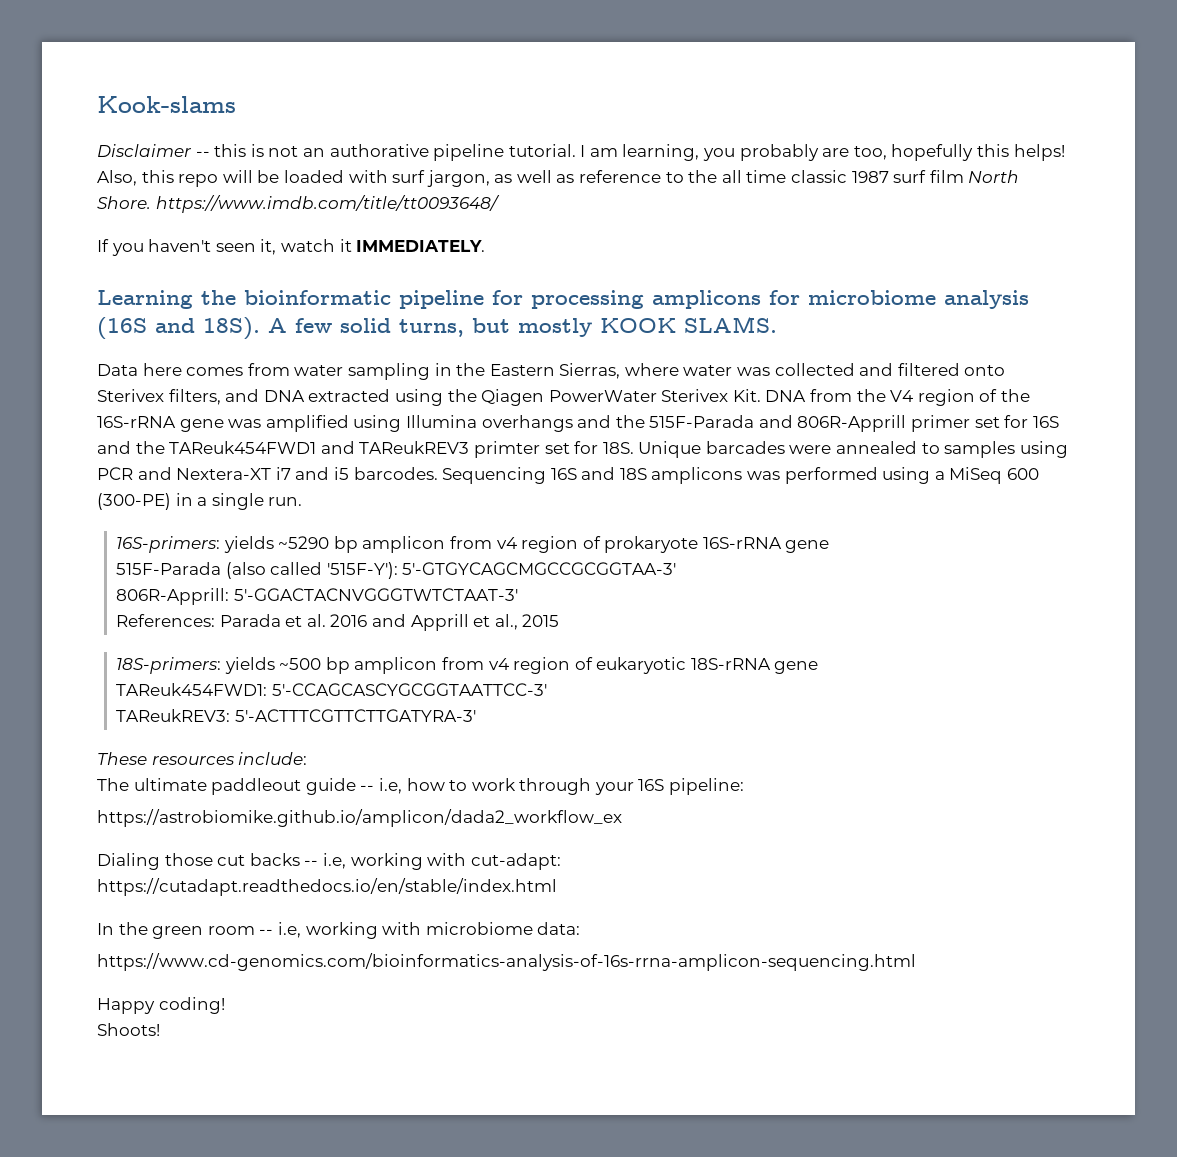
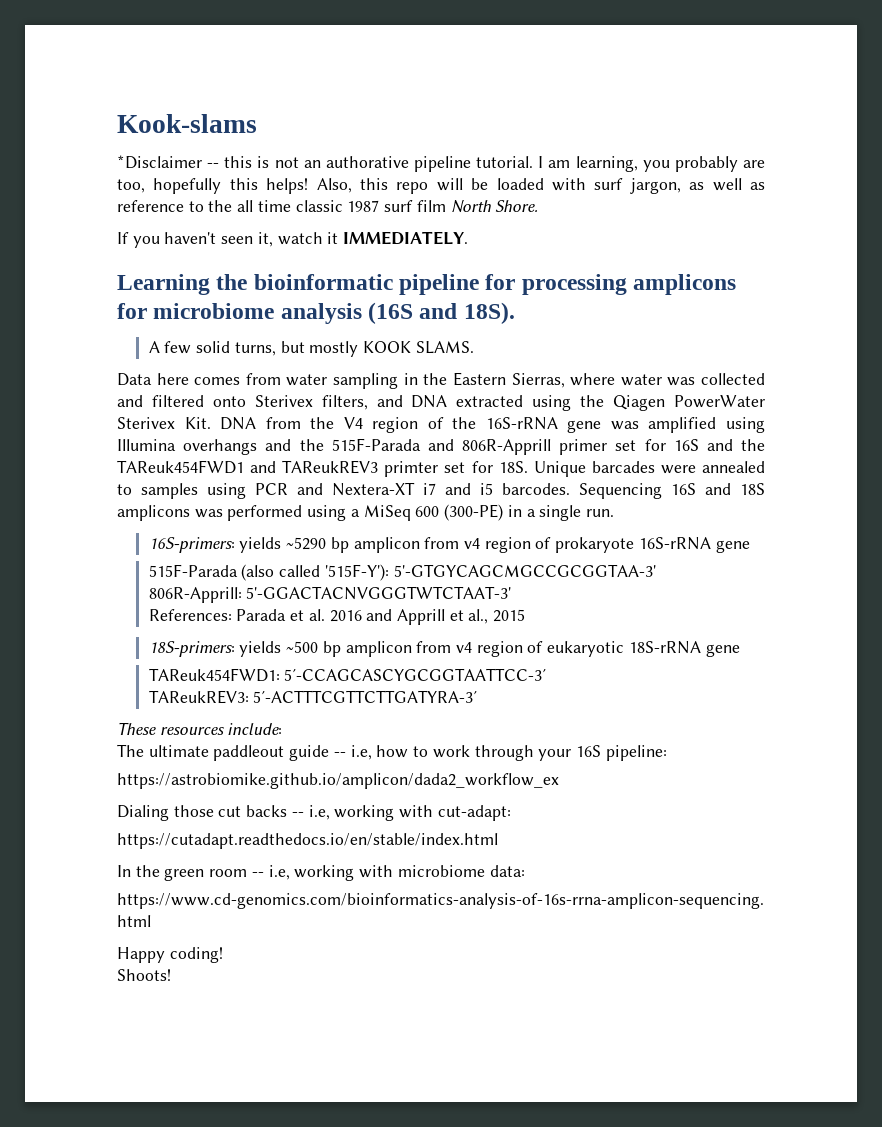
- Disclaimer -- this is not an authorative pipeline tutorial.
+ *Disclaimer -- this is not an authorative pipeline tutorial.
- Also, this repo will be loaded with surf jargon, as well as reference to the all time classic 1987 surf film North Shore. https://www.imdb.com/title/tt0093648/
+ Also, this repo will be loaded with surf jargon, as well as reference to the all time classic 1987 surf film North Shore.
- Learning the bioinformatic pipeline for processing amplicons for microbiome analysis (16S and 18S). A few solid turns, but mostly KOOK SLAMS.
+ Learning the bioinformatic pipeline for processing amplicons for microbiome analysis (16S and 18S).
+ A few solid turns, but mostly KOOK SLAMS.

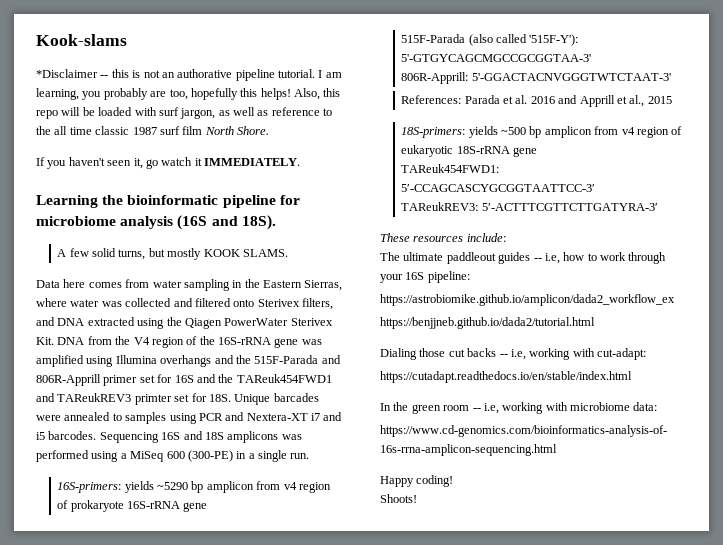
- If you haven't seen it, watch it IMMEDIATELY.
+ If you haven't seen it, go watch it IMMEDIATELY.
- Learning the bioinformatic pipeline for processing amplicons for microbiome analysis (16S and 18S).
+ Learning the bioinformatic pipeline for microbiome analysis (16S and 18S).
- The ultimate paddleout guide -- i.e, how to work through your 16S pipeline:
+ The ultimate paddleout guides -- i.e, how to work through your 16S pipeline:
+ https://benjjneb.github.io/dada2/tutorial.html

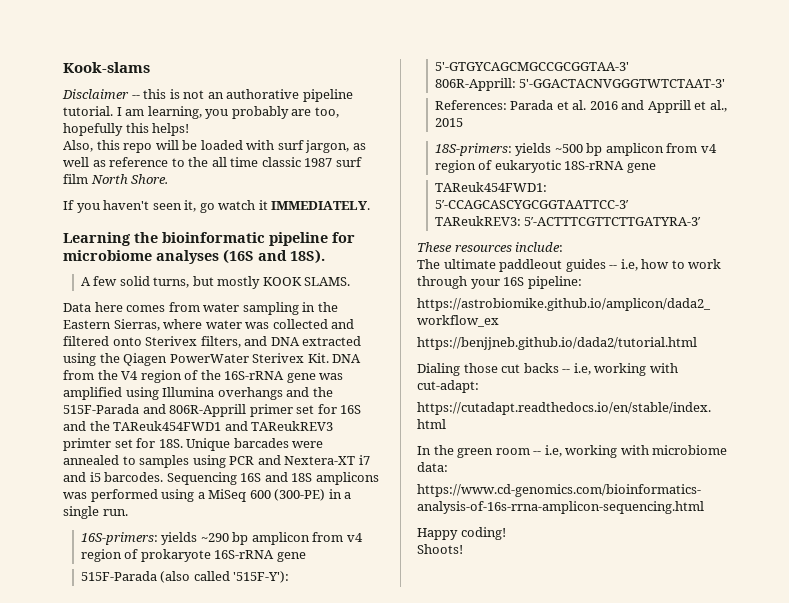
- *Disclaimer -- this is not an authorative pipeline tutorial.
+ Disclaimer -- this is not an authorative pipeline tutorial.
- I am learning, you probably are too, hopefully this helps! Also, this repo will be loaded with surf jargon, as well as reference to the all time classic 1987 surf film North Shore.
+ I am learning, you probably are too, hopefully this helps!
+ Also, this repo will be loaded with surf jargon, as well as reference to the all time classic 1987 surf film North Shore.
- Learning the bioinformatic pipeline for microbiome analysis (16S and 18S).
+ Learning the bioinformatic pipeline for microbiome analyses (16S and 18S).
- 16S-primers: yields ~5290 bp amplicon from v4 region of prokaryote 16S-rRNA gene
+ 16S-primers: yields ~290 bp amplicon from v4 region of prokaryote 16S-rRNA gene

